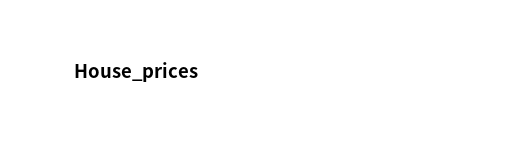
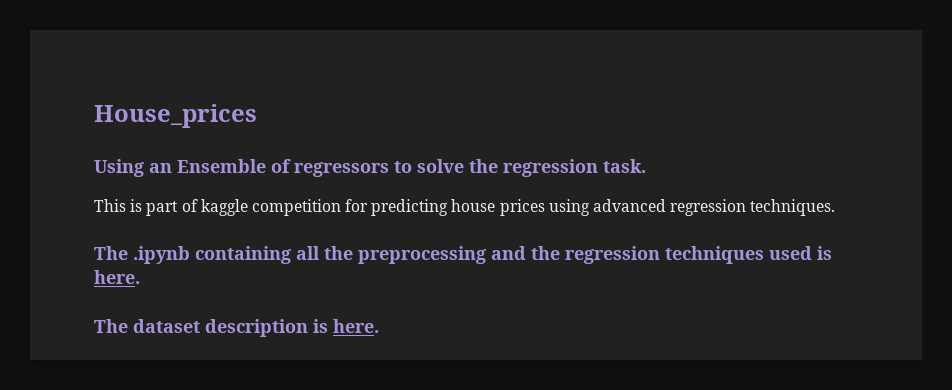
+ Using an Ensemble of regressors to solve the regression task.
+ This is part of kaggle competition for predicting house prices using advanced regression techniques.
+ The .ipynb containing all the preprocessing and the regression techniques used is here.
+ The dataset description is here.

